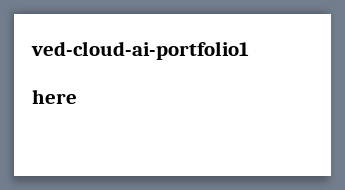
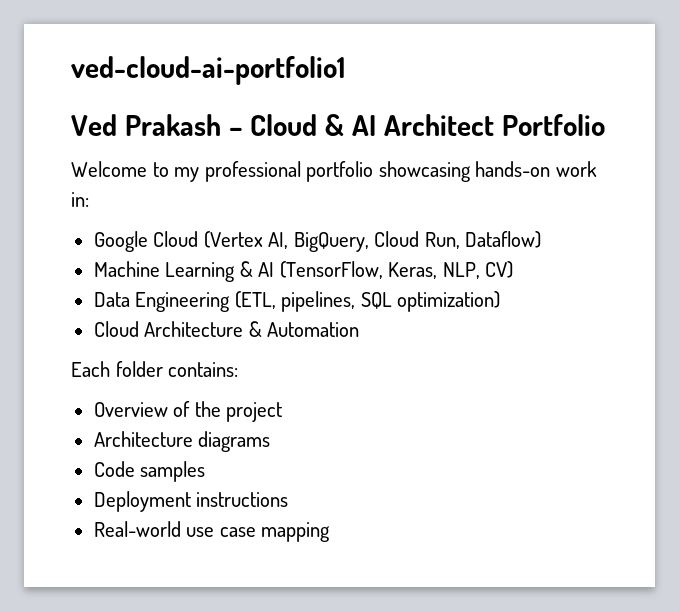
- here
+ Ved Prakash – Cloud & AI Architect Portfolio
+ Welcome to my professional portfolio showcasing hands-on work in:
+ Google Cloud (Vertex AI, BigQuery, Cloud Run, Dataflow)
+ Machine Learning & AI (TensorFlow, Keras, NLP, CV)
+ Data Engineering (ETL, pipelines, SQL optimization)
+ Cloud Architecture & Automation
+ Each folder contains:
+ Overview of the project
+ Architecture diagrams
+ Code samples
+ Deployment instructions
+ Real-world use case mapping

